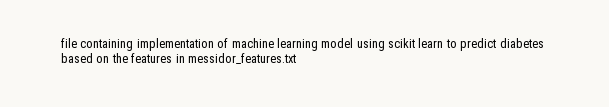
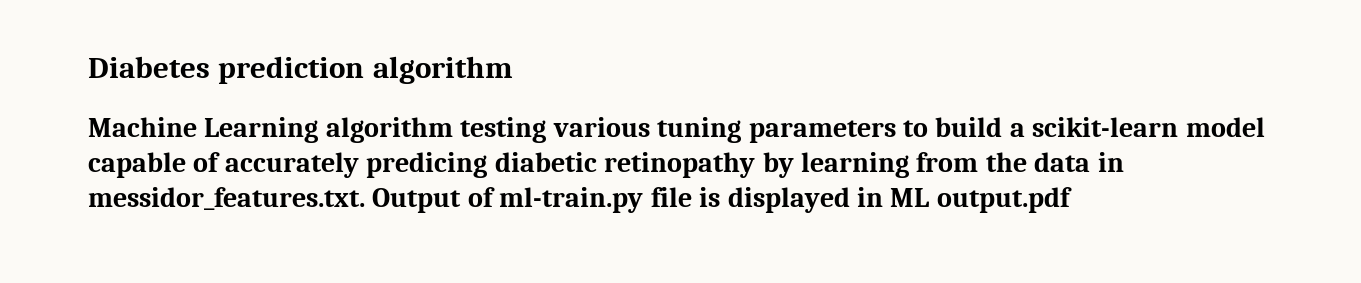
- file containing implementation of machine learning model using scikit learn to predict diabetes based on the features in messidor_features.txt
+ Diabetes prediction algorithm
+ Machine Learning algorithm testing various tuning parameters to build a scikit-learn model capable of accurately predicing diabetic retinopathy by learning from the data in messidor_features.txt. Output of ml-train.py file is displayed in ML output.pdf

